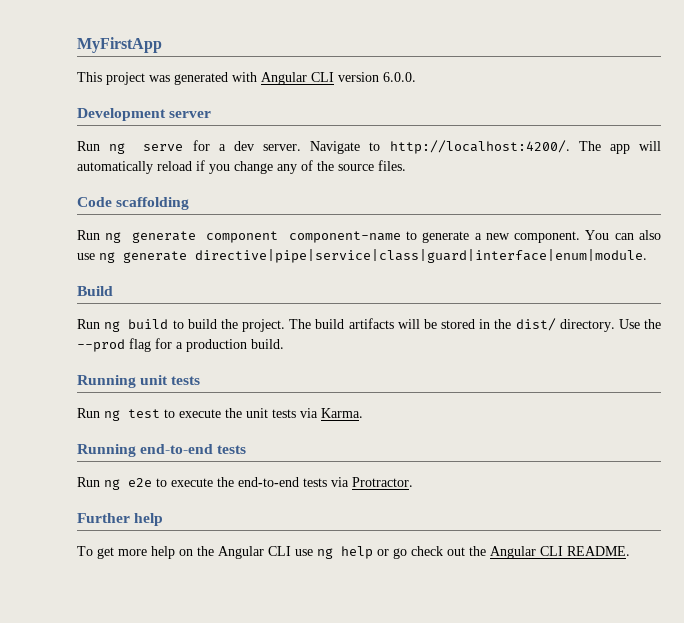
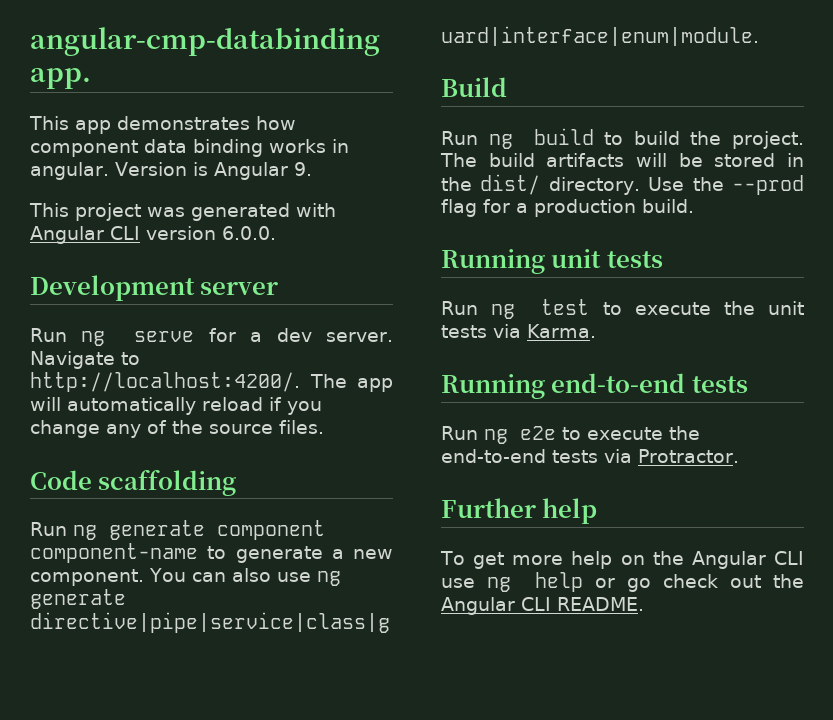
- MyFirstApp
+ angular-cmp-databinding app.
+ This app demonstrates how component data binding works in angular. Version is Angular 9.

